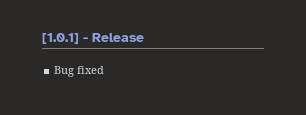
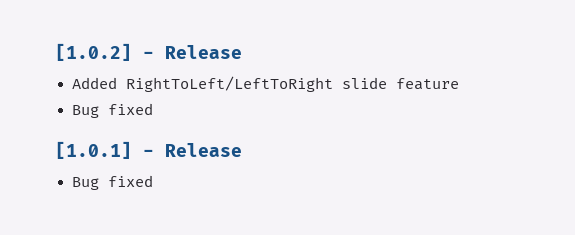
+ [1.0.2] - Release
+ Added RightToLeft/LeftToRight slide feature
+ Bug fixed

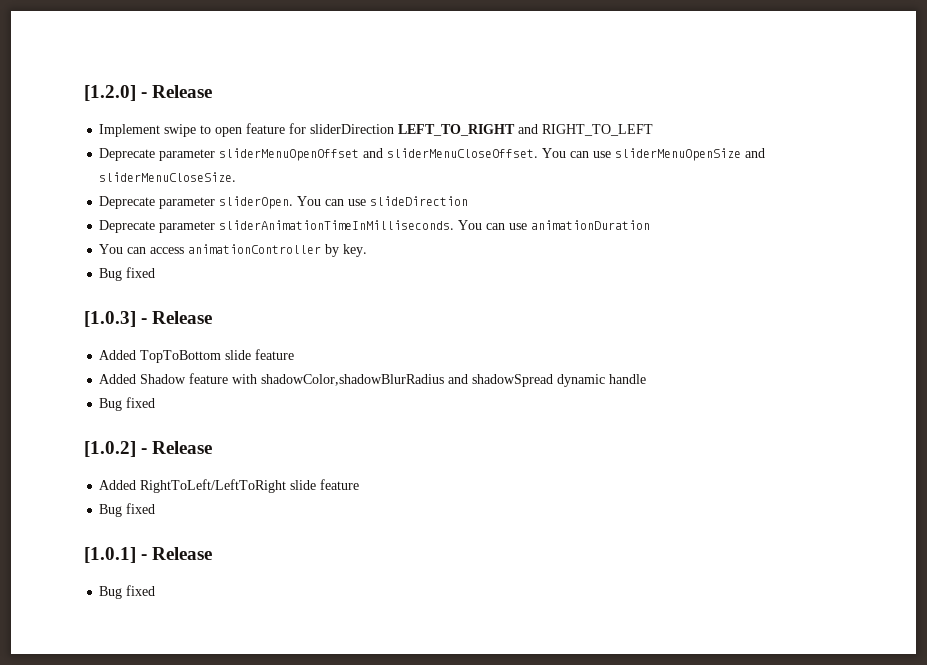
+ [1.2.0] - Release
+ Implement swipe to open feature for sliderDirection LEFT_TO_RIGHT and RIGHT_TO_LEFT
+ Deprecate parameter sliderMenuOpenOffset and sliderMenuCloseOffset. You can use sliderMenuOpenSize and sliderMenuCloseSize.
+ Deprecate parameter sliderOpen. You can use slideDirection
+ Deprecate parameter sliderAnimationTimeInMilliseconds. You can use animationDuration
+ You can access animationController by key.
+ Bug fixed
+ [1.0.3] - Release
+ Added TopToBottom slide feature
+ Added Shadow feature with shadowColor,shadowBlurRadius and shadowSpread dynamic handle
+ Bug fixed

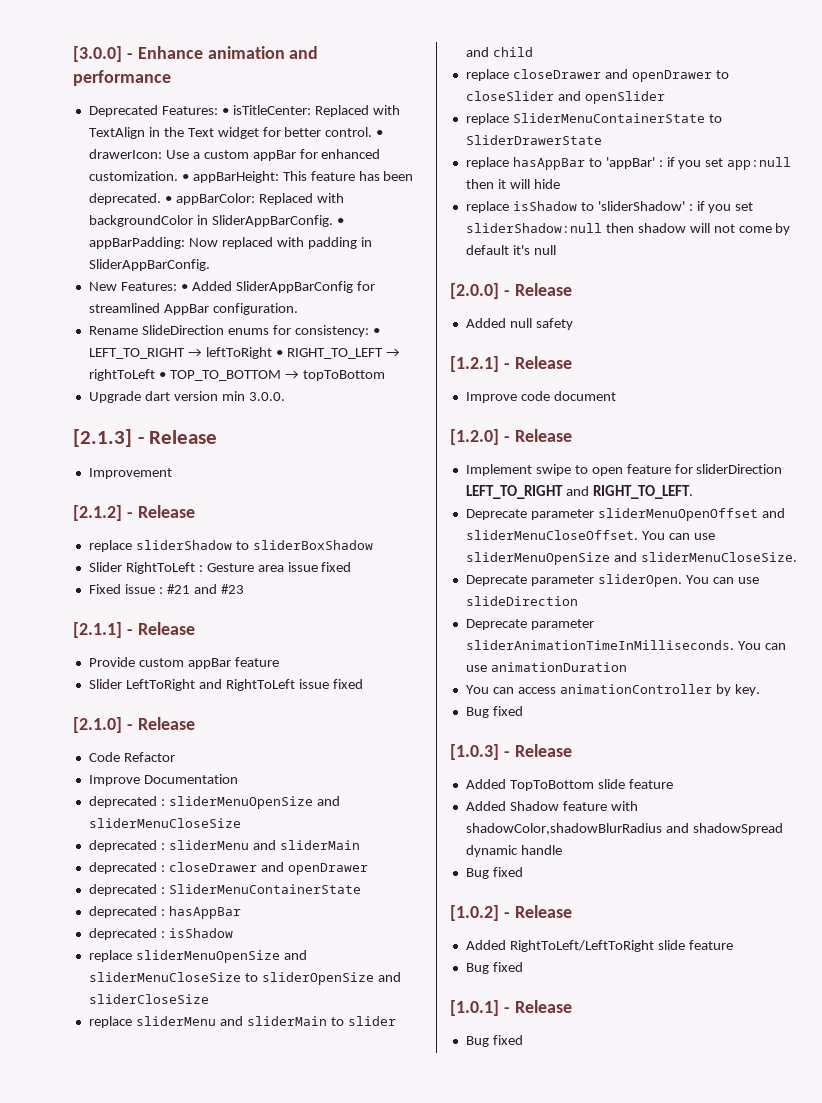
+ [3.0.0] - Enhance animation and performance
+ Deprecated Features: • isTitleCenter: Replaced with TextAlign in the Text widget for better control. • drawerIcon: Use a custom appBar for enhanced customization. • appBarHeight: This feature has been deprecated. • appBarColor: Replaced with backgroundColor in SliderAppBarConfig. • appBarPadding: Now replaced with padding in SliderAppBarConfig.
+ New Features: • Added SliderAppBarConfig for streamlined AppBar configuration.
+ Rename SlideDirection enums for consistency: • LEFT_TO_RIGHT → leftToRight • RIGHT_TO_LEFT → rightToLeft • TOP_TO_BOTTOM → topToBottom
+ Upgrade dart version min 3.0.0.
+ [2.1.3] - Release
+ Improvement
+ [2.1.2] - Release
+ replace sliderShadow to sliderBoxShadow
+ Slider RightToLeft : Gesture area issue fixed
+ Fixed issue : #21 and #23
+ [2.1.1] - Release
+ Provide custom appBar feature
+ Slider LeftToRight and RightToLeft issue fixed
+ [2.1.0] - Release
+ Code Refactor
+ Improve Documentation
+ deprecated : sliderMenuOpenSize and sliderMenuCloseSize
+ deprecated : sliderMenu and sliderMain
+ deprecated : closeDrawer and openDrawer
+ deprecated : SliderMenuContainerState
+ deprecated : hasAppBar
+ deprecated : isShadow
+ replace sliderMenuOpenSize and sliderMenuCloseSize to sliderOpenSize and sliderCloseSize
+ replace sliderMenu and sliderMain to slider and child
+ replace closeDrawer and openDrawer to closeSlider and openSlider
+ replace SliderMenuContainerState to SliderDrawerState
+ replace hasAppBar to 'appBar' : if you set app:null then it will hide
+ replace isShadow to 'sliderShadow' : if you set sliderShadow:null then shadow will not come by default it's null
+ [2.0.0] - Release
+ Added null safety
+ [1.2.1] - Release
+ Improve code document
- Implement swipe to open feature for sliderDirection LEFT_TO_RIGHT and RIGHT_TO_LEFT
+ Implement swipe to open feature for sliderDirection LEFT_TO_RIGHT and RIGHT_TO_LEFT.

